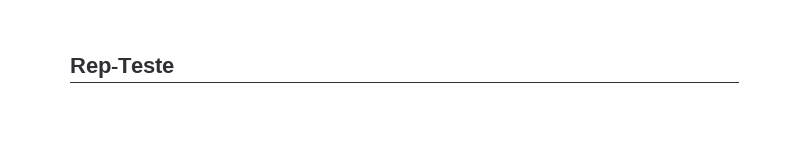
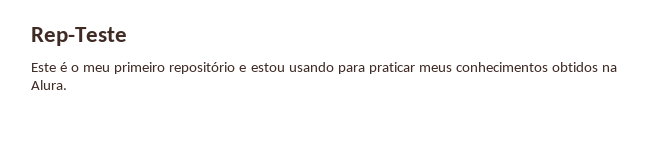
+ Este é o meu primeiro repositório e estou usando para praticar meus conhecimentos obtidos na Alura.

